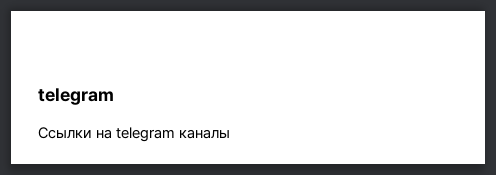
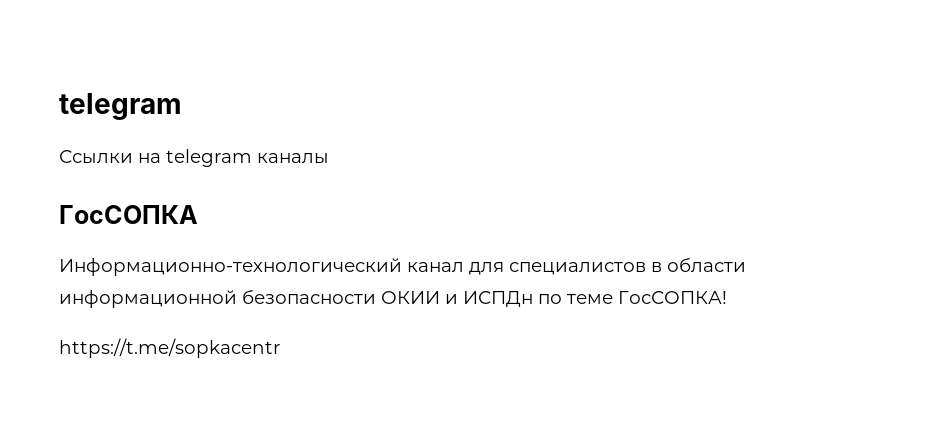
+ ГосСОПКА
+ Информационно-технологический канал для специалистов в области информационной безопасности ОКИИ и ИСПДн по теме ГосСОПКА!
+ https://t.me/sopkacentr

